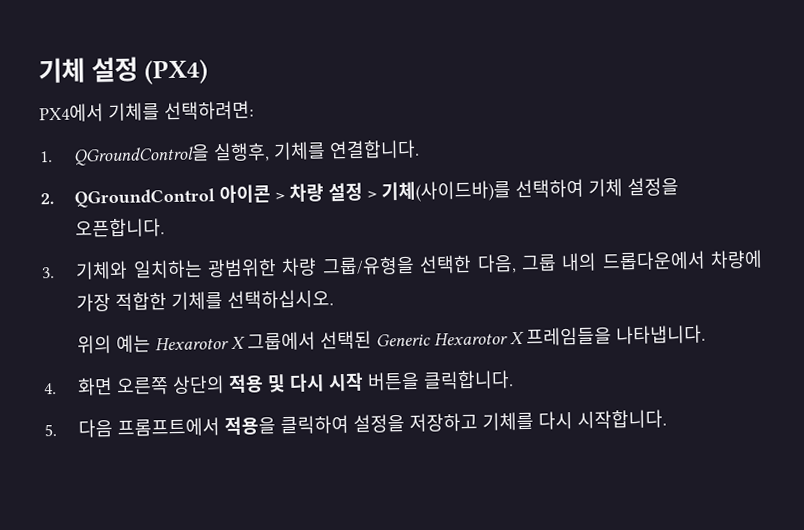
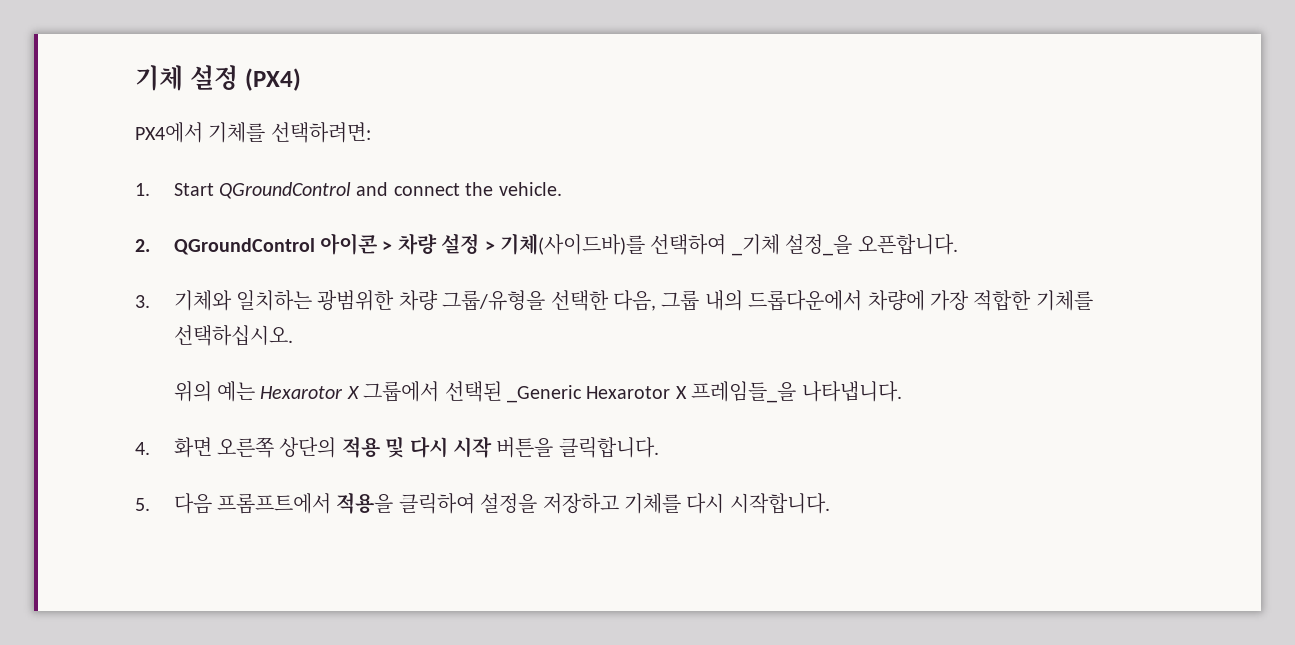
- 1. QGroundControl을 실행후, 기체를 연결합니다.
+ 1. Start QGroundControl and connect the vehicle.
- 2. QGroundControl 아이콘 > 차량 설정 > 기체(사이드바)를 선택하여 기체 설정을 오픈합니다.
+ 2. QGroundControl 아이콘 > 차량 설정 > 기체(사이드바)를 선택하여 _기체 설정_을 오픈합니다.
- 위의 예는 Hexarotor X 그룹에서 선택된 Generic Hexarotor X 프레임들을 나타냅니다.
+ 위의 예는 Hexarotor X 그룹에서 선택된 _Generic Hexarotor X 프레임들_을 나타냅니다.

